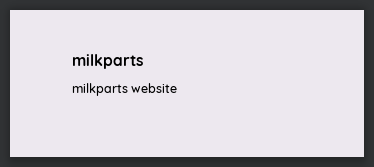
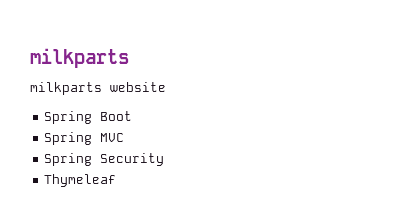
+ Spring Boot
+ Spring MVC
+ Spring Security
+ Thymeleaf

